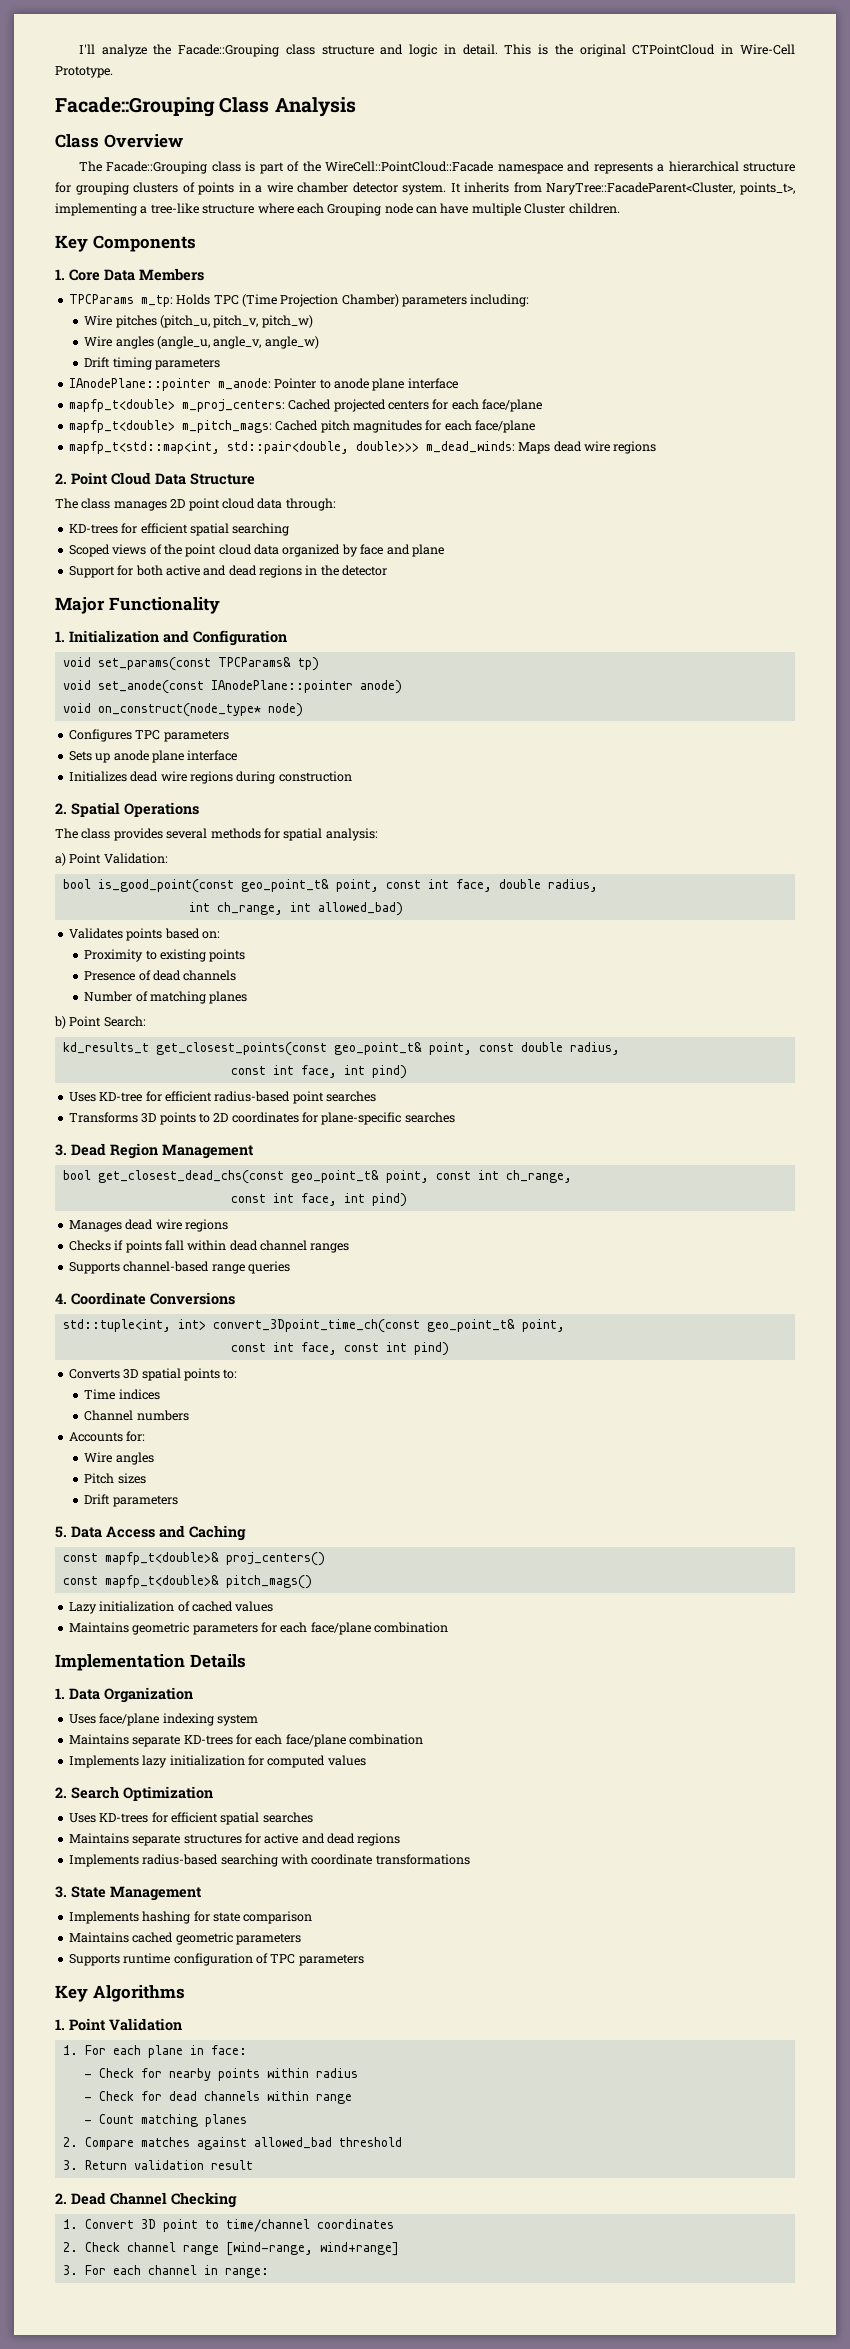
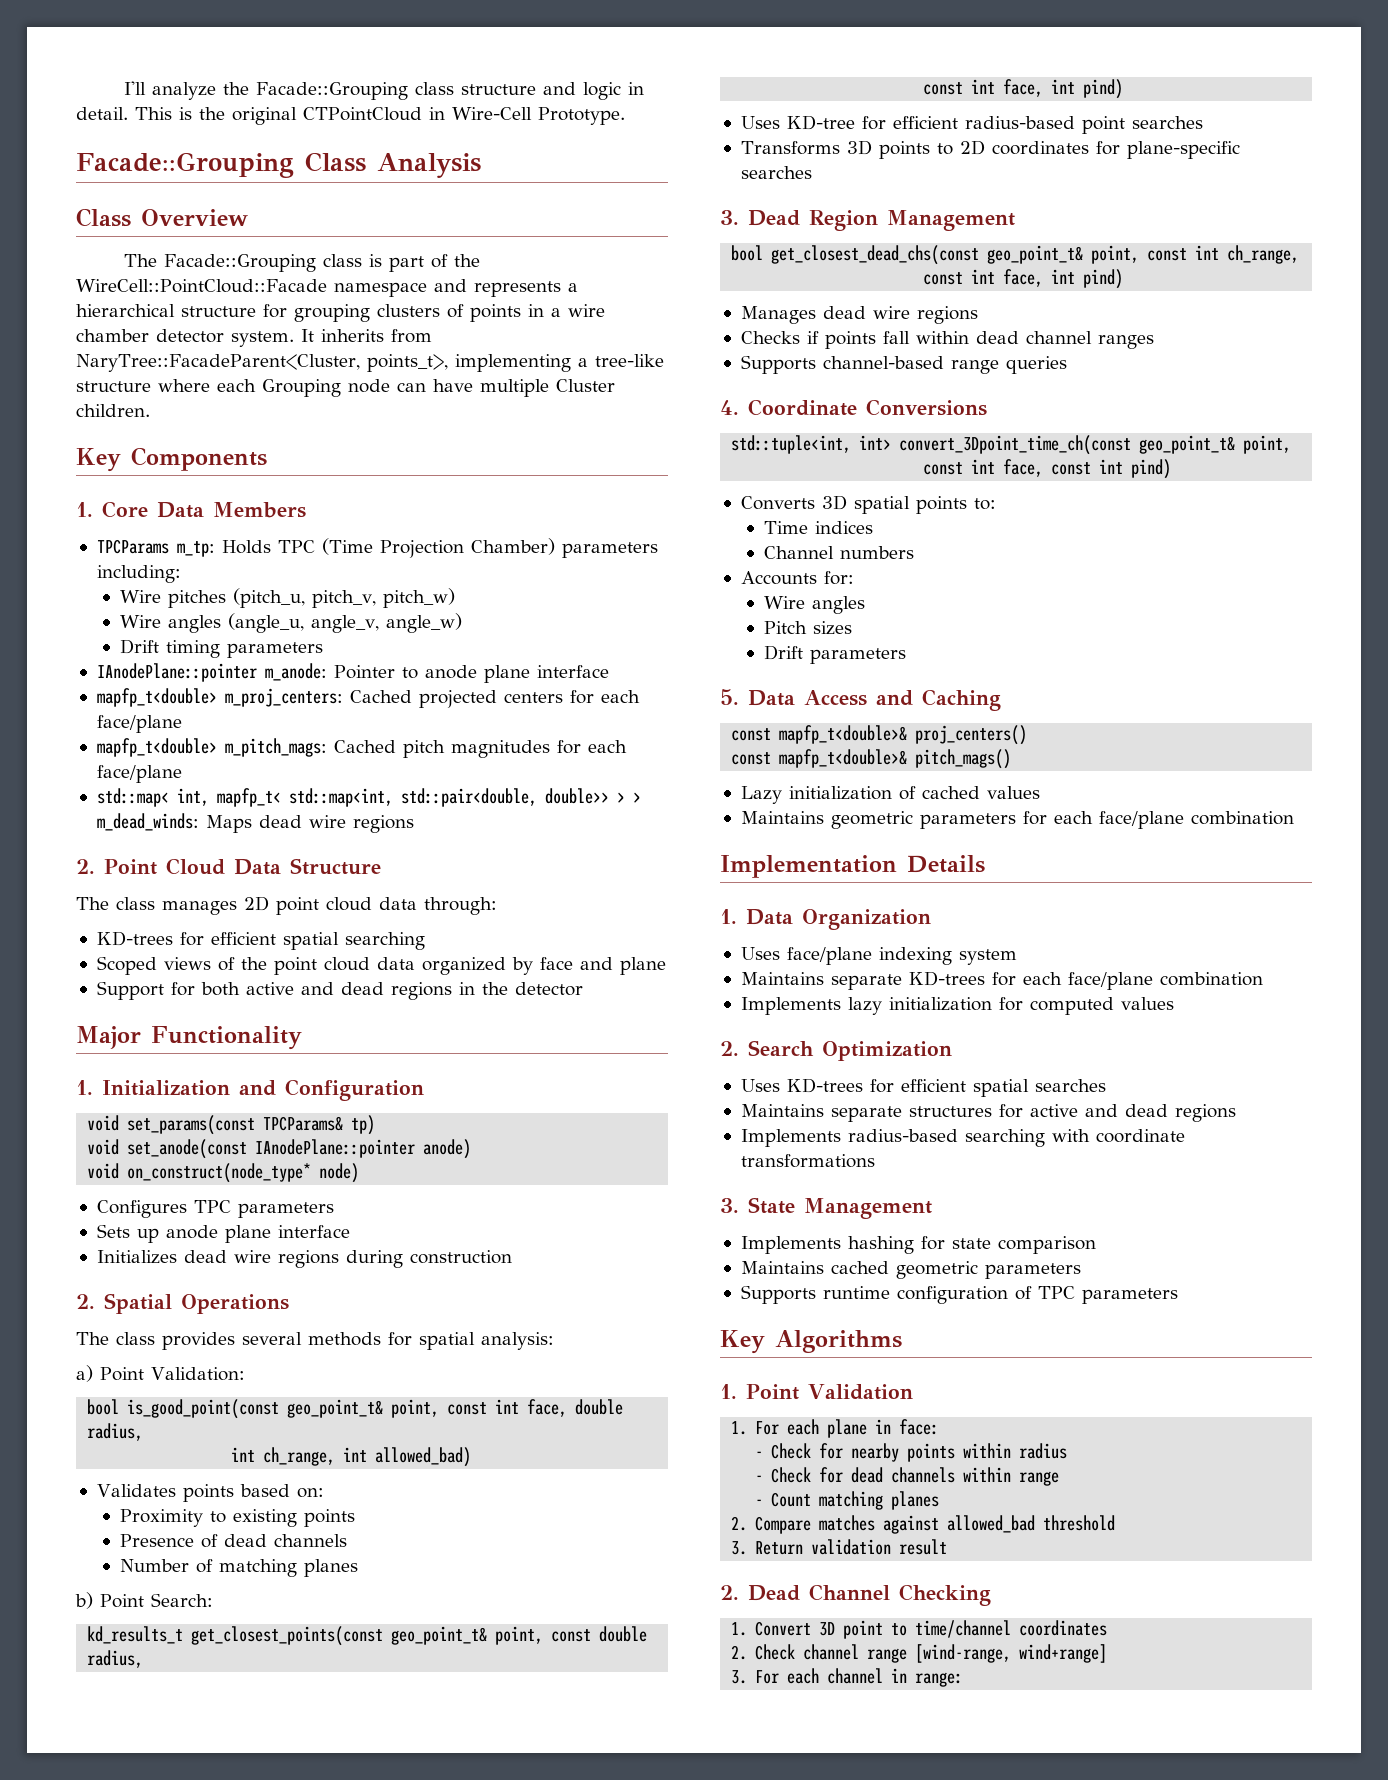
- mapfp_t<std::map<int, std::pair<double, double>>> m_dead_winds: Maps dead wire regions
+ std::map< int, mapfp_t< std::map<int, std::pair<double, double>> > > m_dead_winds: Maps dead wire regions

